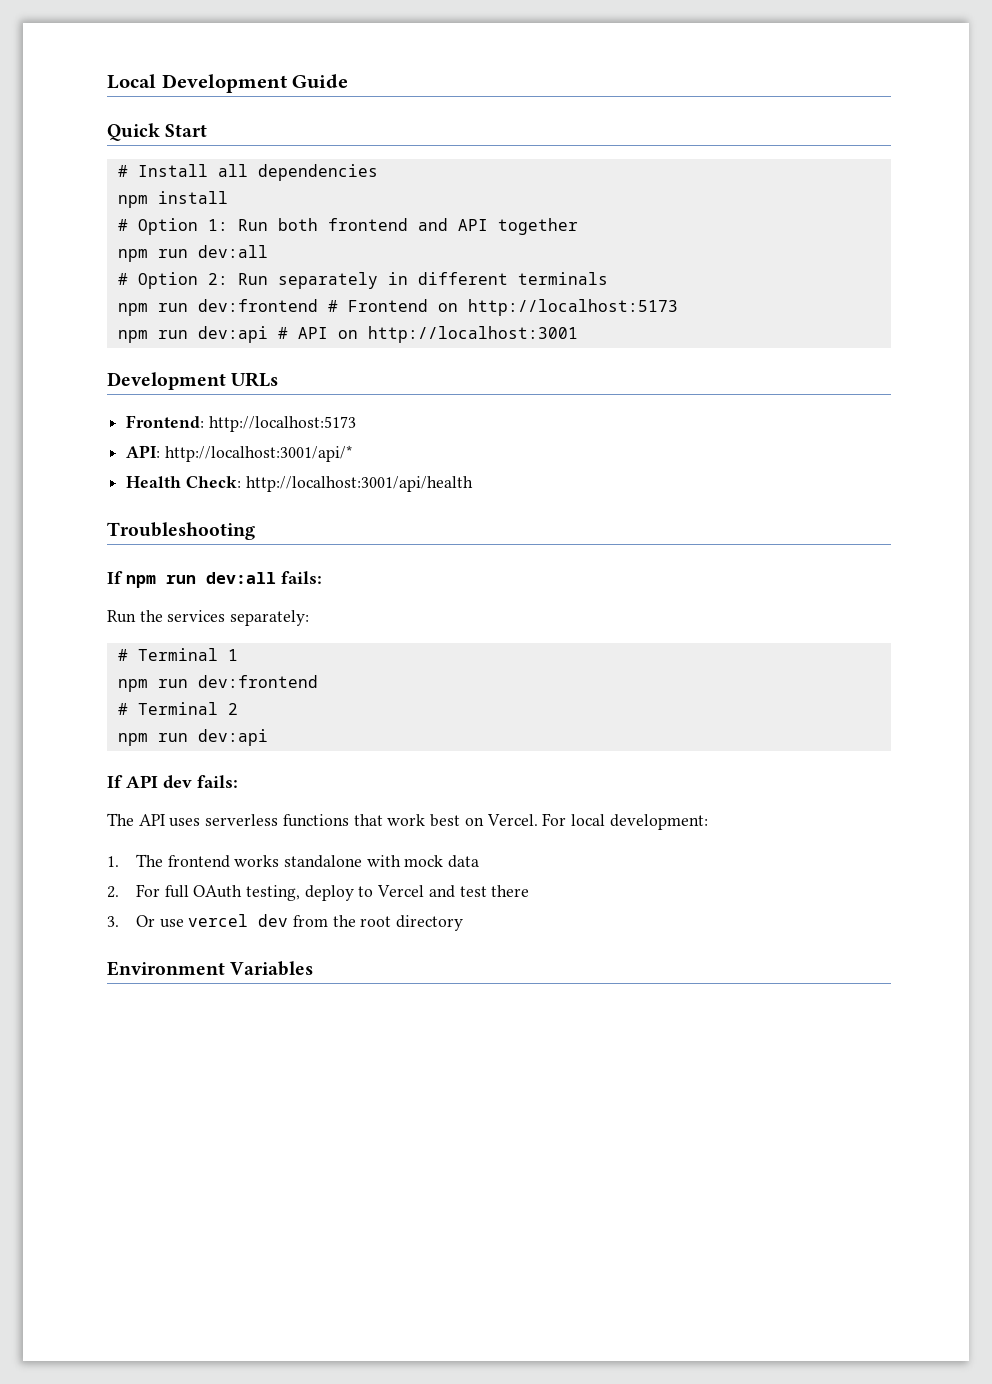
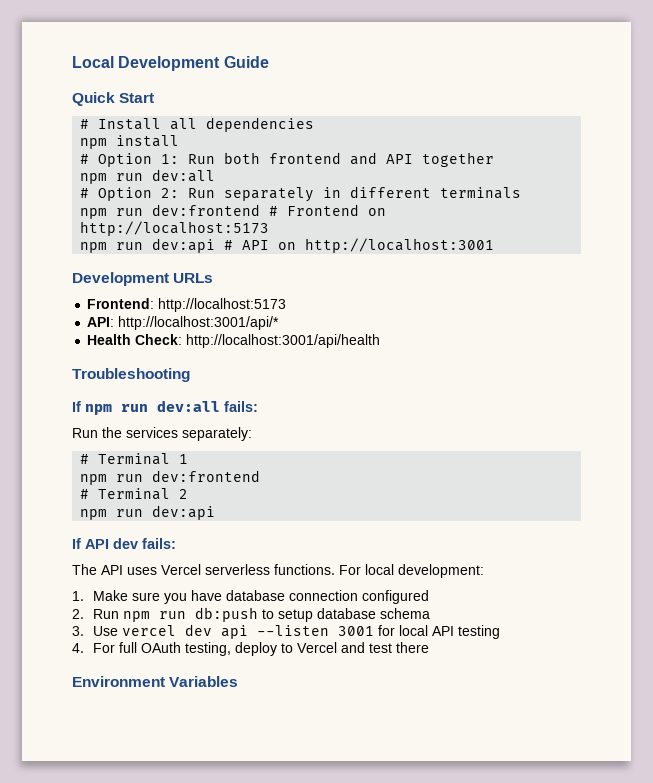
- The API uses serverless functions that work best on Vercel. For local development:
- 1. The frontend works standalone with mock data
- 2. For full OAuth testing, deploy to Vercel and test there
+ The API uses Vercel serverless functions. For local development:
+ 1. Make sure you have database connection configured
+ 2. Run npm run db:push to setup database schema
+ 3. Use vercel dev api --listen 3001 for local API testing
+ 4. For full OAuth testing, deploy to Vercel and test there
- 3. Or use vercel dev from the root directory

